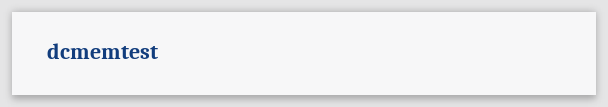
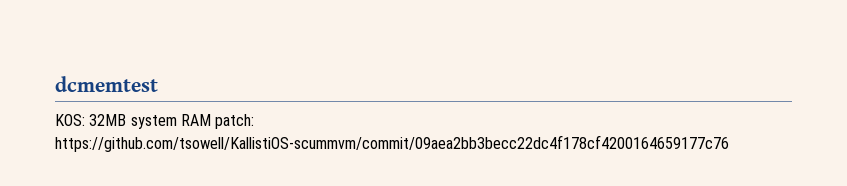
+ KOS: 32MB system RAM patch: https://github.com/tsowell/KallistiOS-scummvm/commit/09aea2bb3becc22dc4f178cf4200164659177c76

